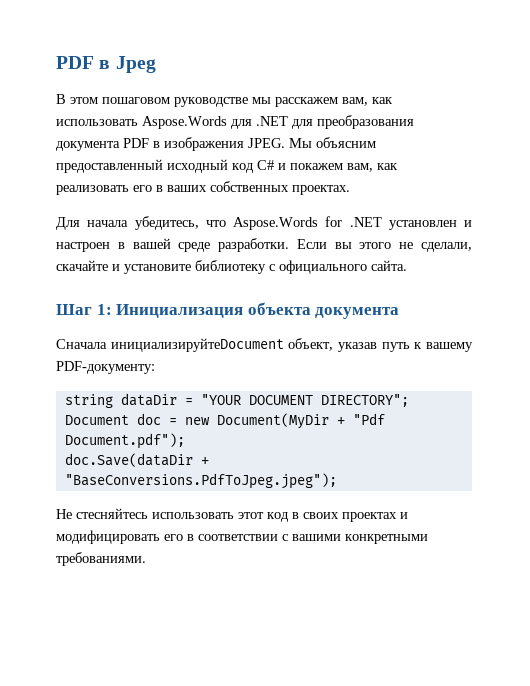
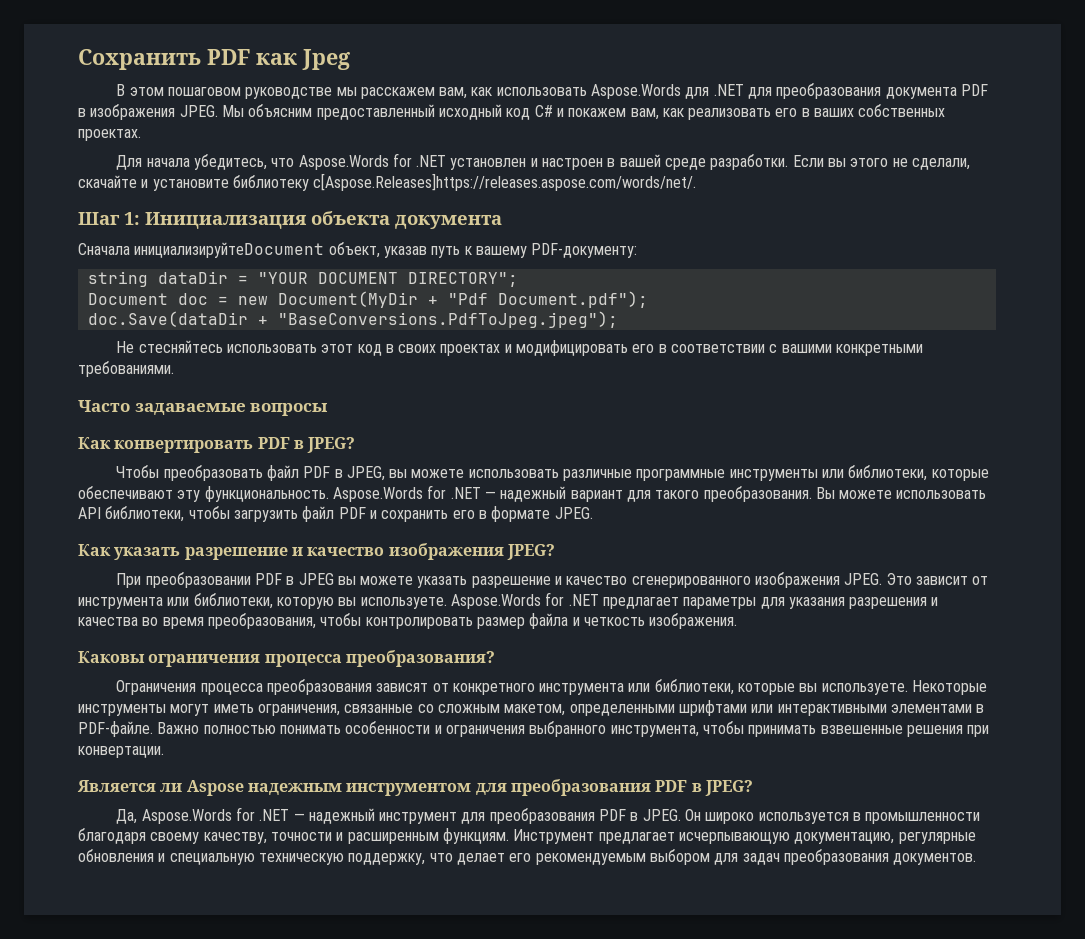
- PDF в Jpeg
+ Сохранить PDF как Jpeg
- Если вы этого не сделали, скачайте и установите библиотеку с официального сайта.
+ Если вы этого не сделали, скачайте и установите библиотеку с[Aspose.Releases]https://releases.aspose.com/words/net/.
+ Часто задаваемые вопросы
+ Как конвертировать PDF в JPEG?
+ Чтобы преобразовать файл PDF в JPEG, вы можете использовать различные программные инструменты или библиотеки, которые обеспечивают эту функциональность. Aspose.Words for .NET — надежный вариант для такого преобразования. Вы можете использовать API библиотеки, чтобы загрузить файл PDF и сохранить его в формате JPEG.
+ Как указать разрешение и качество изображения JPEG?
+ При преобразовании PDF в JPEG вы можете указать разрешение и качество сгенерированного изображения JPEG. Это зависит от инструмента или библиотеки, которую вы используете. Aspose.Words for .NET предлагает параметры для указания разрешения и качества во время преобразования, чтобы контролировать размер файла и четкость изображения.
+ Каковы ограничения процесса преобразования?
+ Ограничения процесса преобразования зависят от конкретного инструмента или библиотеки, которые вы используете. Некоторые инструменты могут иметь ограничения, связанные со сложным макетом, определенными шрифтами или интерактивными элементами в PDF-файле. Важно полностью понимать особенности и ограничения выбранного инструмента, чтобы принимать взвешенные решения при конвертации.
+ Является ли Aspose надежным инструментом для преобразования PDF в JPEG?
+ Да, Aspose.Words for .NET — надежный инструмент для преобразования PDF в JPEG. Он широко используется в промышленности благодаря своему качеству, точности и расширенным функциям. Инструмент предлагает исчерпывающую документацию, регулярные обновления и специальную техническую поддержку, что делает его рекомендуемым выбором для задач преобразования документов.

